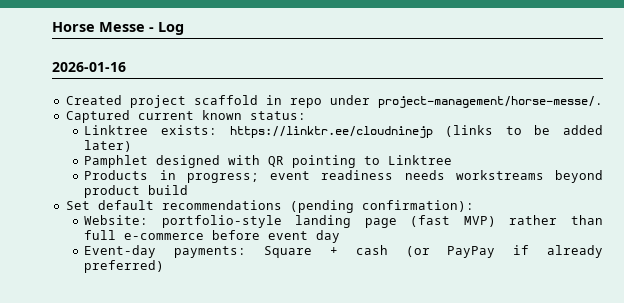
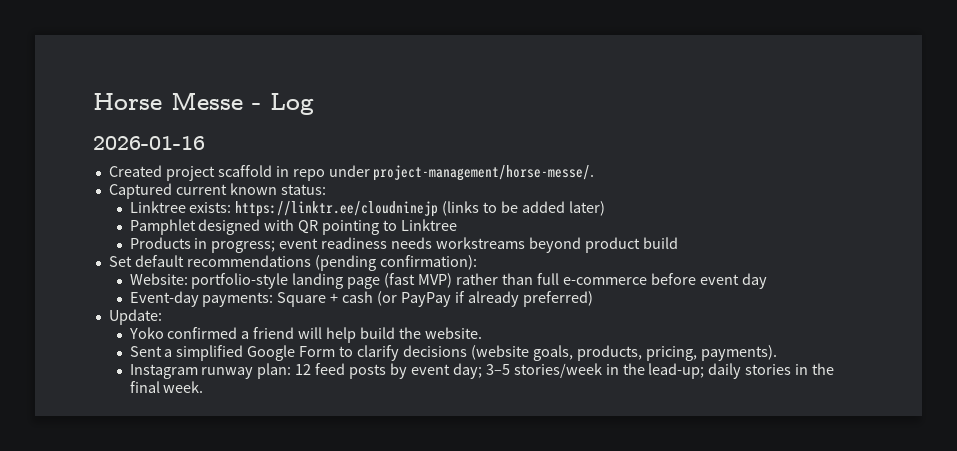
+ Update:
+ Yoko confirmed a friend will help build the website.
+ Sent a simplified Google Form to clarify decisions (website goals, products, pricing, payments).
+ Instagram runway plan: 12 feed posts by event day; 3–5 stories/week in the lead-up; daily stories in the final week.

